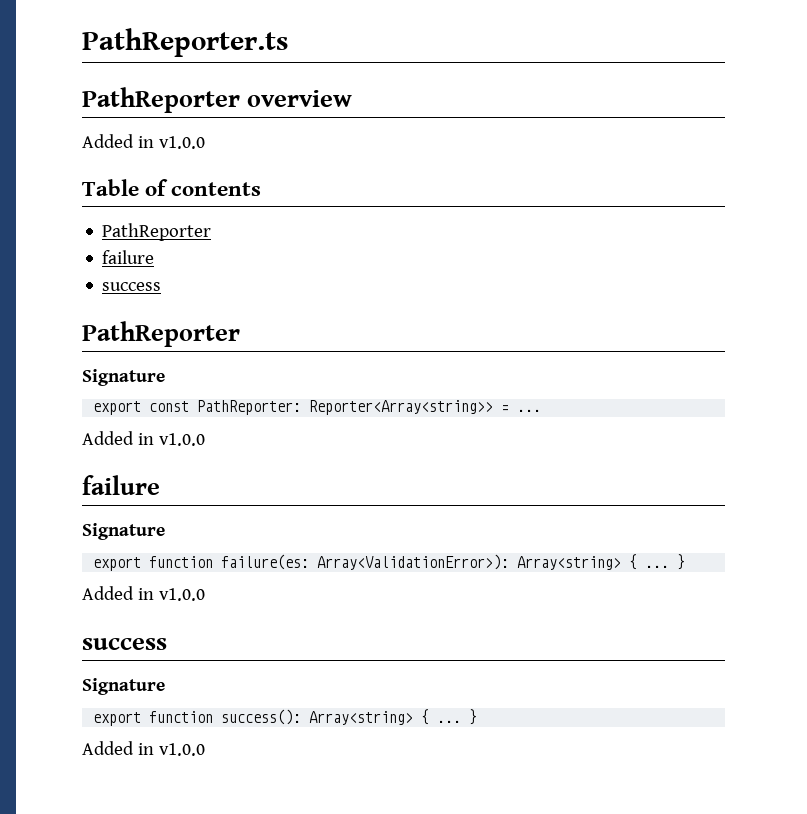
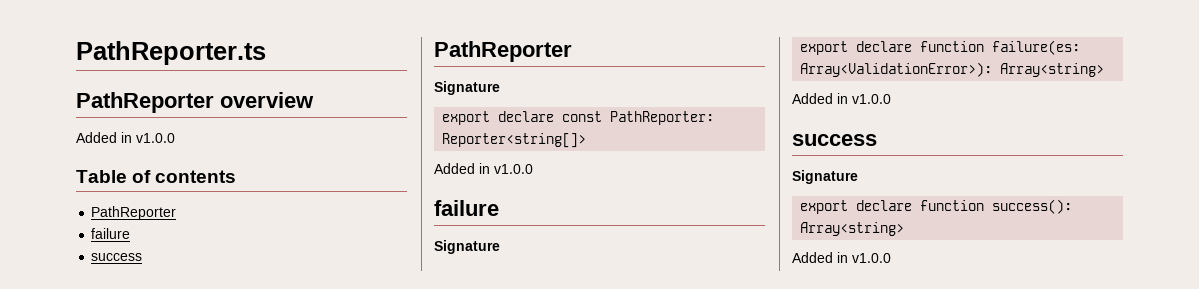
- export const PathReporter: Reporter<Array<string>> = ...
+ export declare const PathReporter: Reporter<string[]>
- export function failure(es: Array<ValidationError>): Array<string> { ... }
+ export declare function failure(es: Array<ValidationError>): Array<string>
- export function success(): Array<string> { ... }
+ export declare function success(): Array<string>

